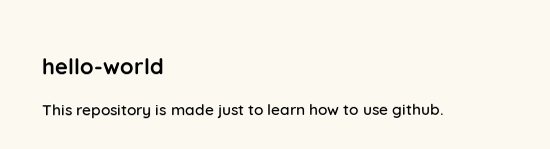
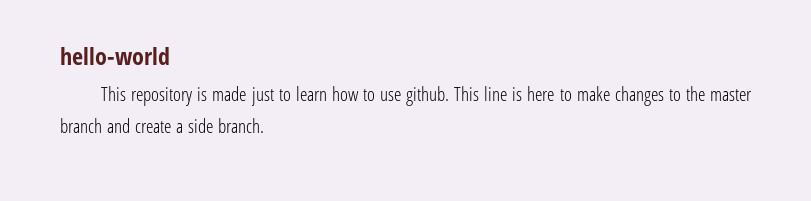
+ This line is here to make changes to the master branch and create a side branch.

